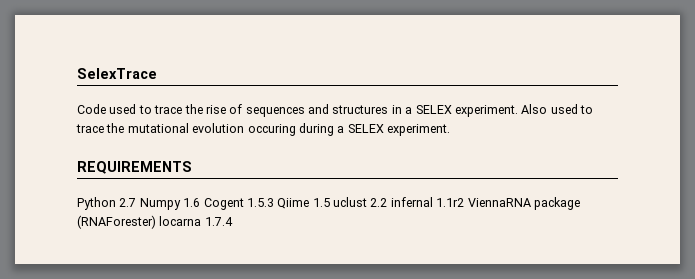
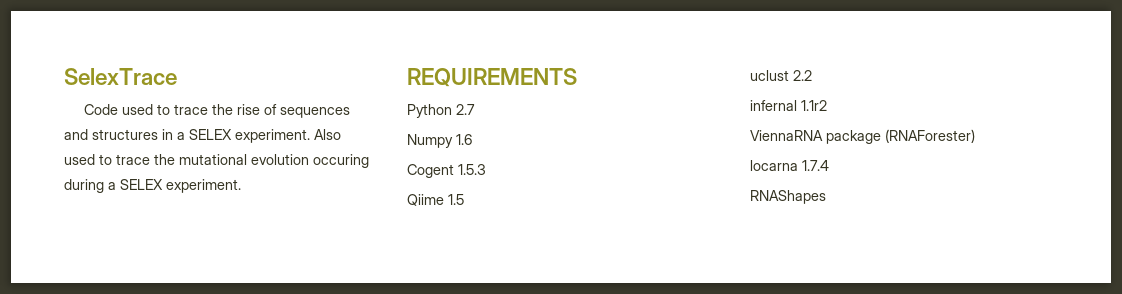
- Python 2.7 Numpy 1.6 Cogent 1.5.3 Qiime 1.5 uclust 2.2 infernal 1.1r2 ViennaRNA package (RNAForester) locarna 1.7.4
+ Python 2.7
+ Numpy 1.6
+ Cogent 1.5.3
+ Qiime 1.5
+ uclust 2.2
+ infernal 1.1r2
+ ViennaRNA package (RNAForester)
+ locarna 1.7.4
+ RNAShapes

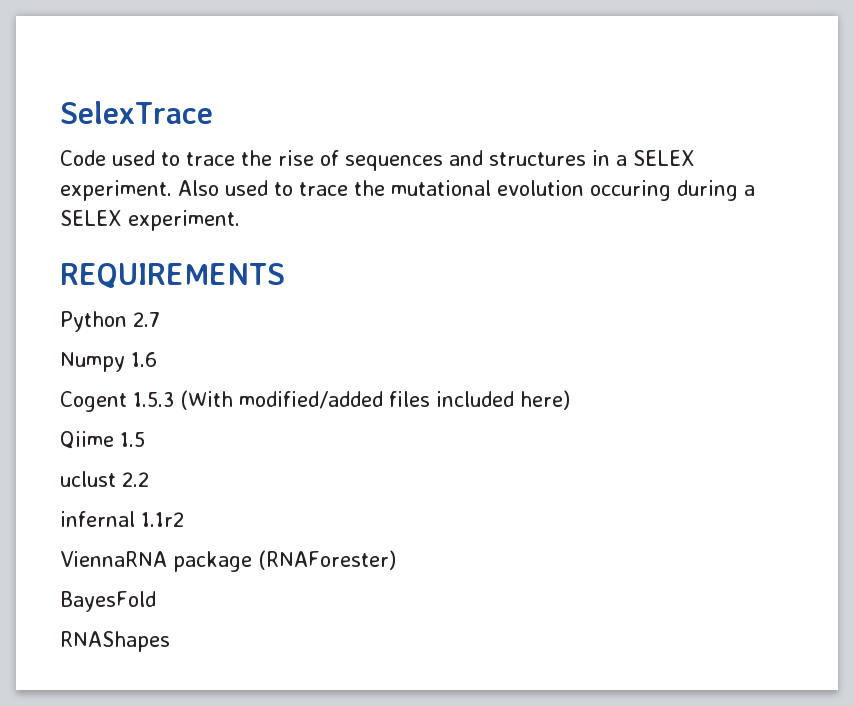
- Cogent 1.5.3
+ Cogent 1.5.3 (With modified/added files included here)
- locarna 1.7.4
+ BayesFold

